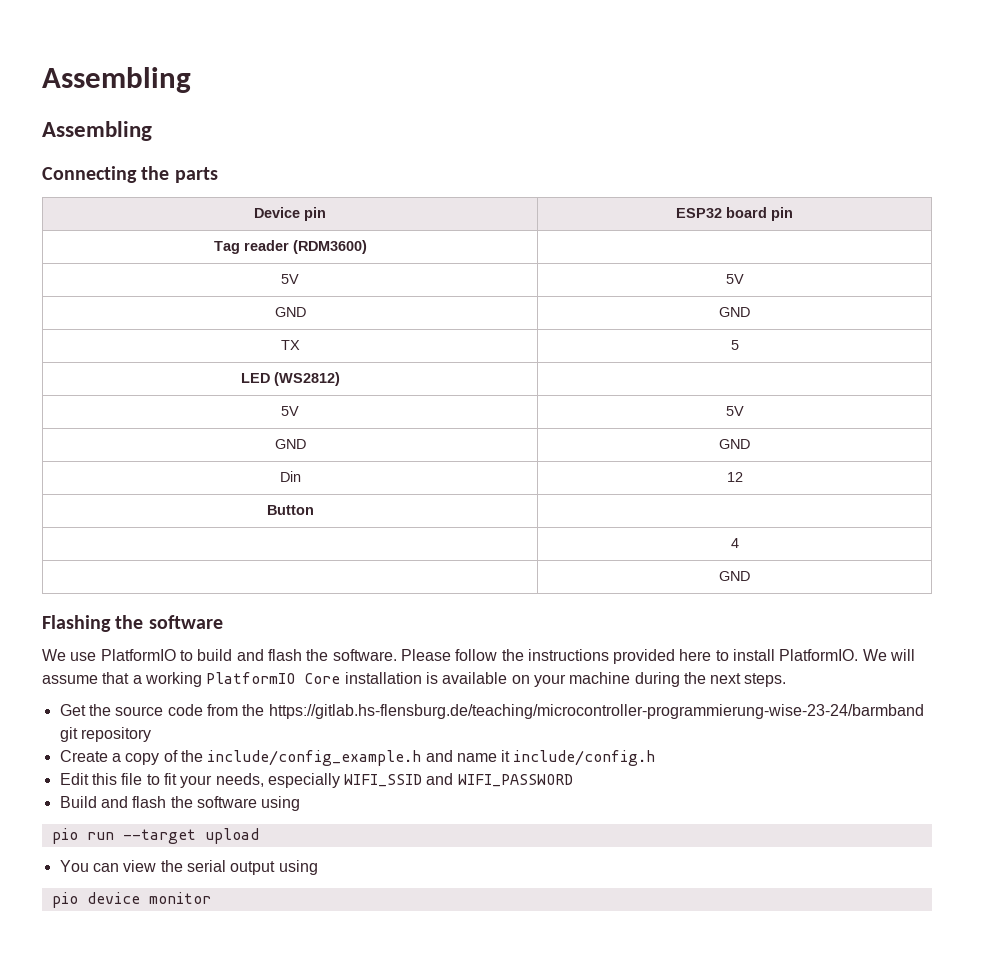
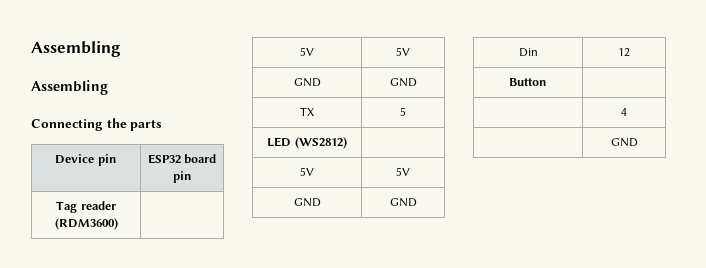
- Flashing the software
- We use PlatformIO to build and flash the software. Please follow the instructions provided here to install PlatformIO. We will assume that a working PlatformIO Core installation is available on your machine during the next steps.
- Get the source code from the https://gitlab.hs-flensburg.de/teaching/microcontroller-programmierung-wise-23-24/barmband git repository
- Create a copy of the include/config_example.h and name it include/config.h
- Edit this file to fit your needs, especially WIFI_SSID and WIFI_PASSWORD
- Build and flash the software using
- pio run --target upload
- You can view the serial output using
- pio device monitor

